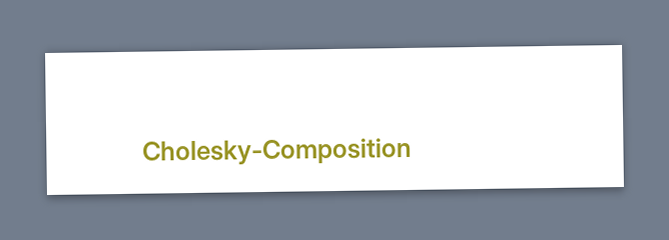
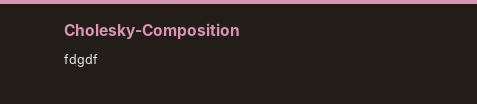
+ fdgdf

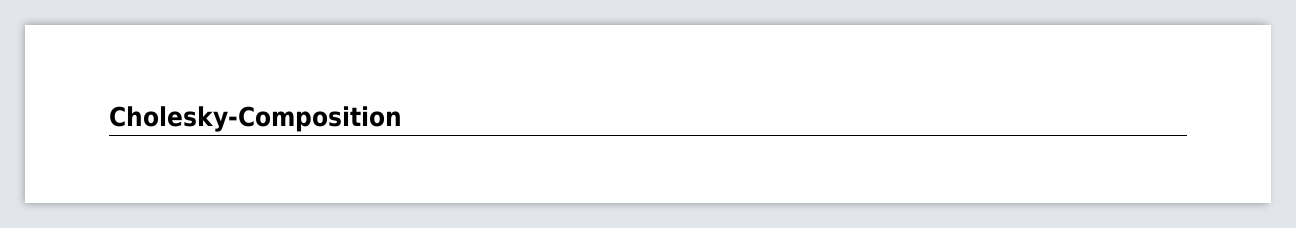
- fdgdf

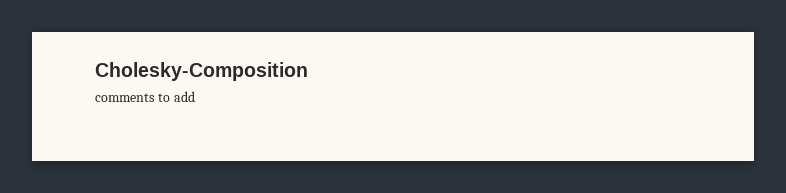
+ comments to add

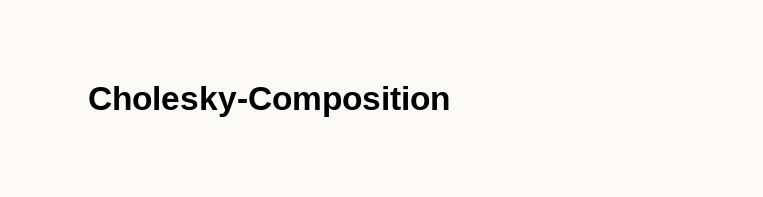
- comments to add

